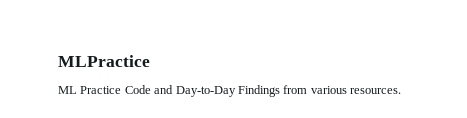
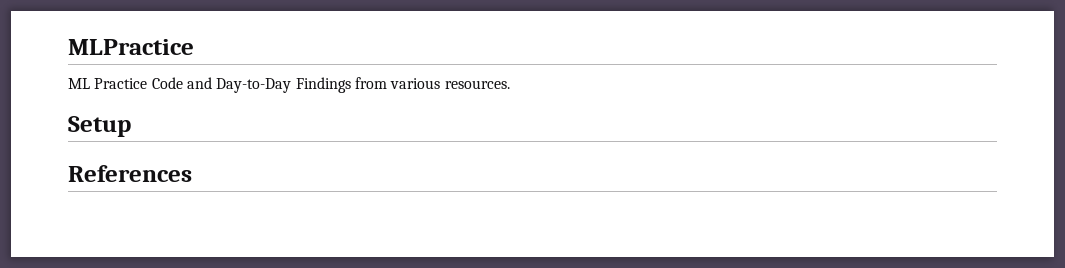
+ Setup
+ References

